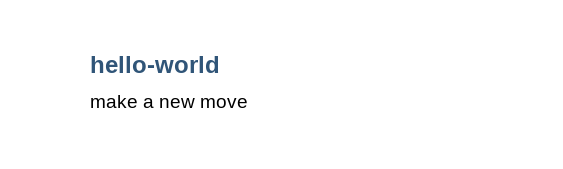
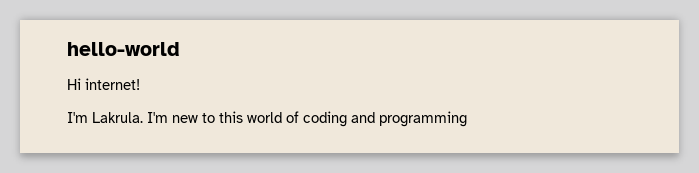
- make a new move
+ Hi internet!
+ I'm Lakrula. I'm new to this world of coding and programming

